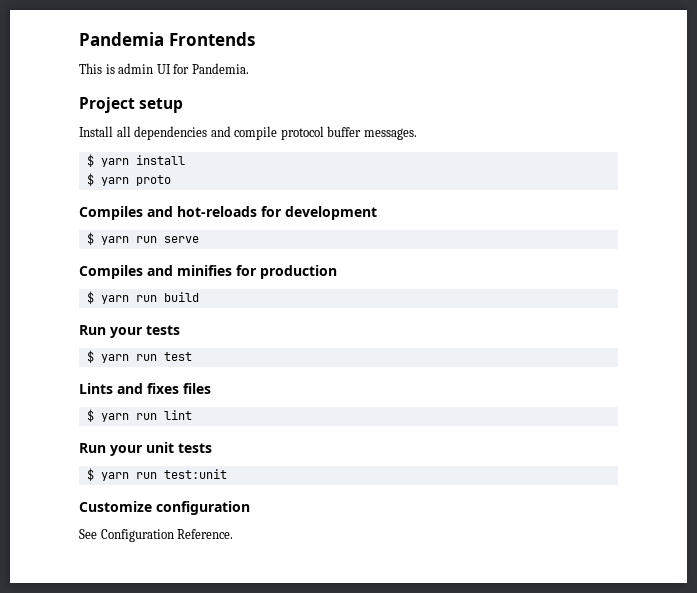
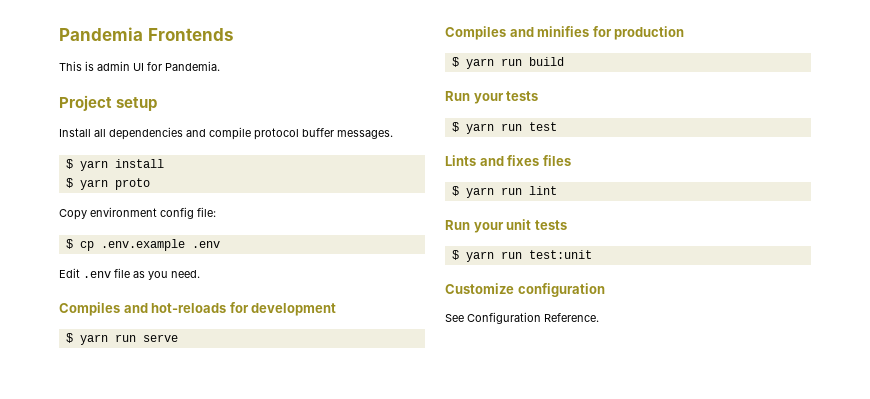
+ Copy environment config file:
+ $ cp .env.example .env
+ Edit .env file as you need.

